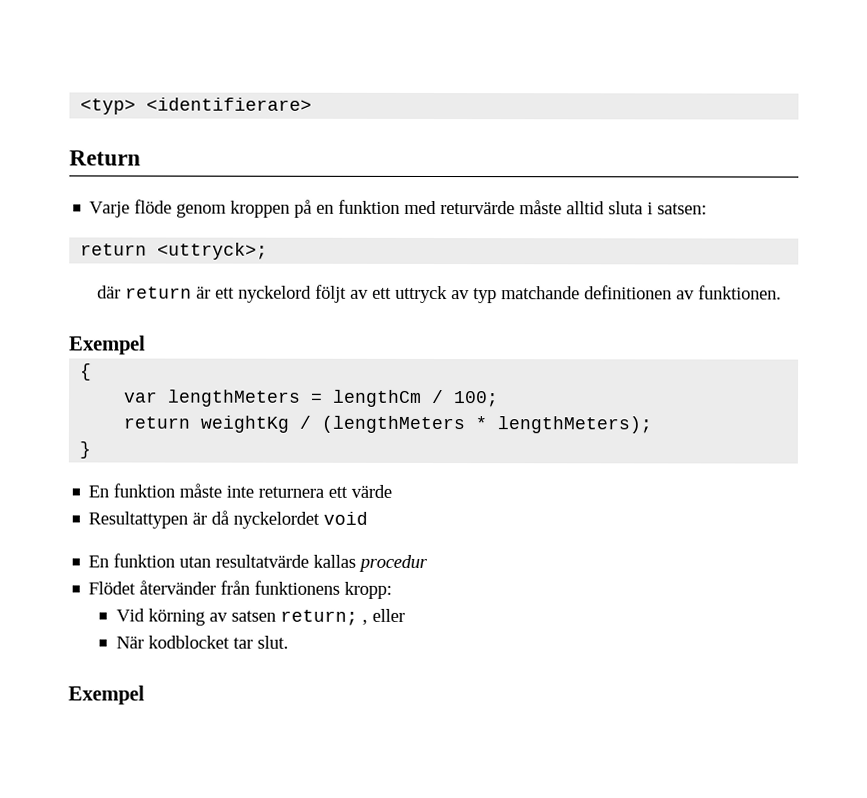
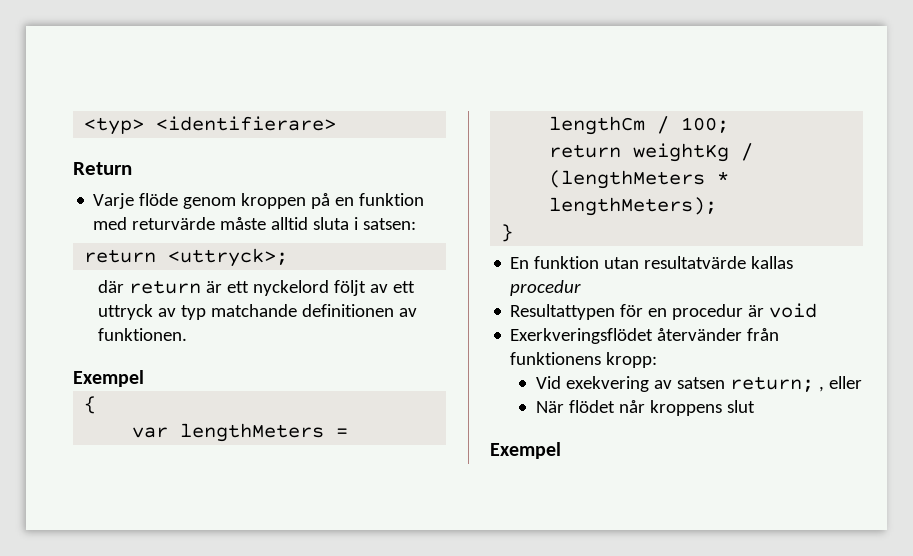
- En funktion måste inte returnera ett värde
- Resultattypen är då nyckelordet void
- Flödet återvänder från funktionens kropp:
+ Resultattypen för en procedur är void
+ Exerkveringsflödet återvänder från funktionens kropp:
- Vid körning av satsen return; , eller
+ Vid exekvering av satsen return; , eller
- När kodblocket tar slut.
+ När flödet når kroppens slut

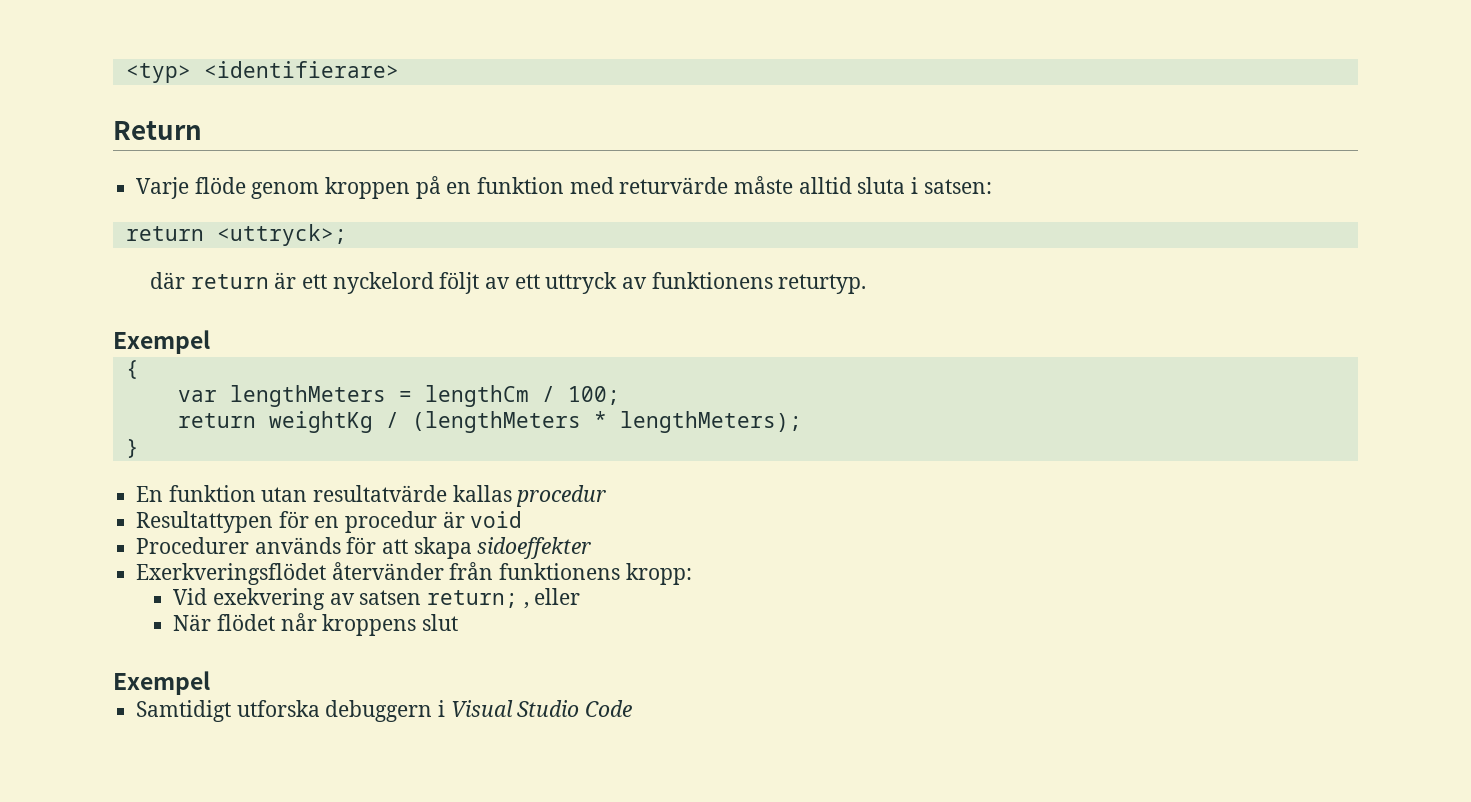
- där return är ett nyckelord följt av ett uttryck av typ matchande definitionen av funktionen.
+ där return är ett nyckelord följt av ett uttryck av funktionens returtyp.
+ Procedurer används för att skapa sidoeffekter
+ Samtidigt utforska debuggern i Visual Studio Code

